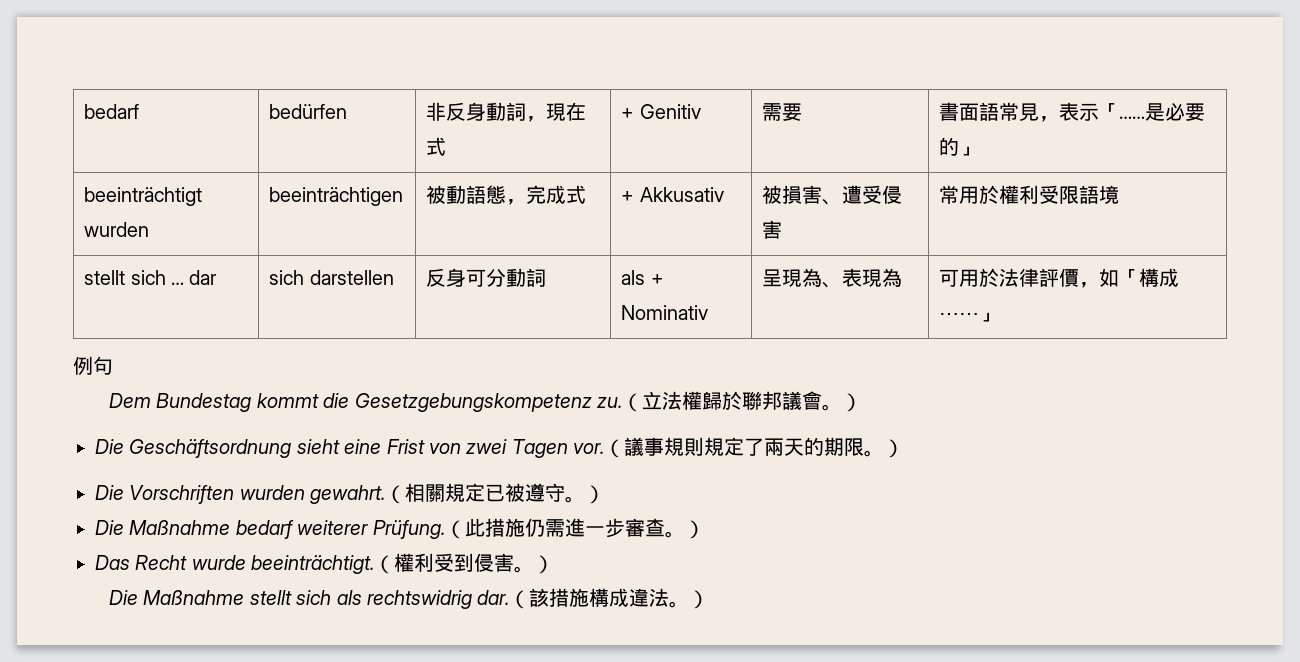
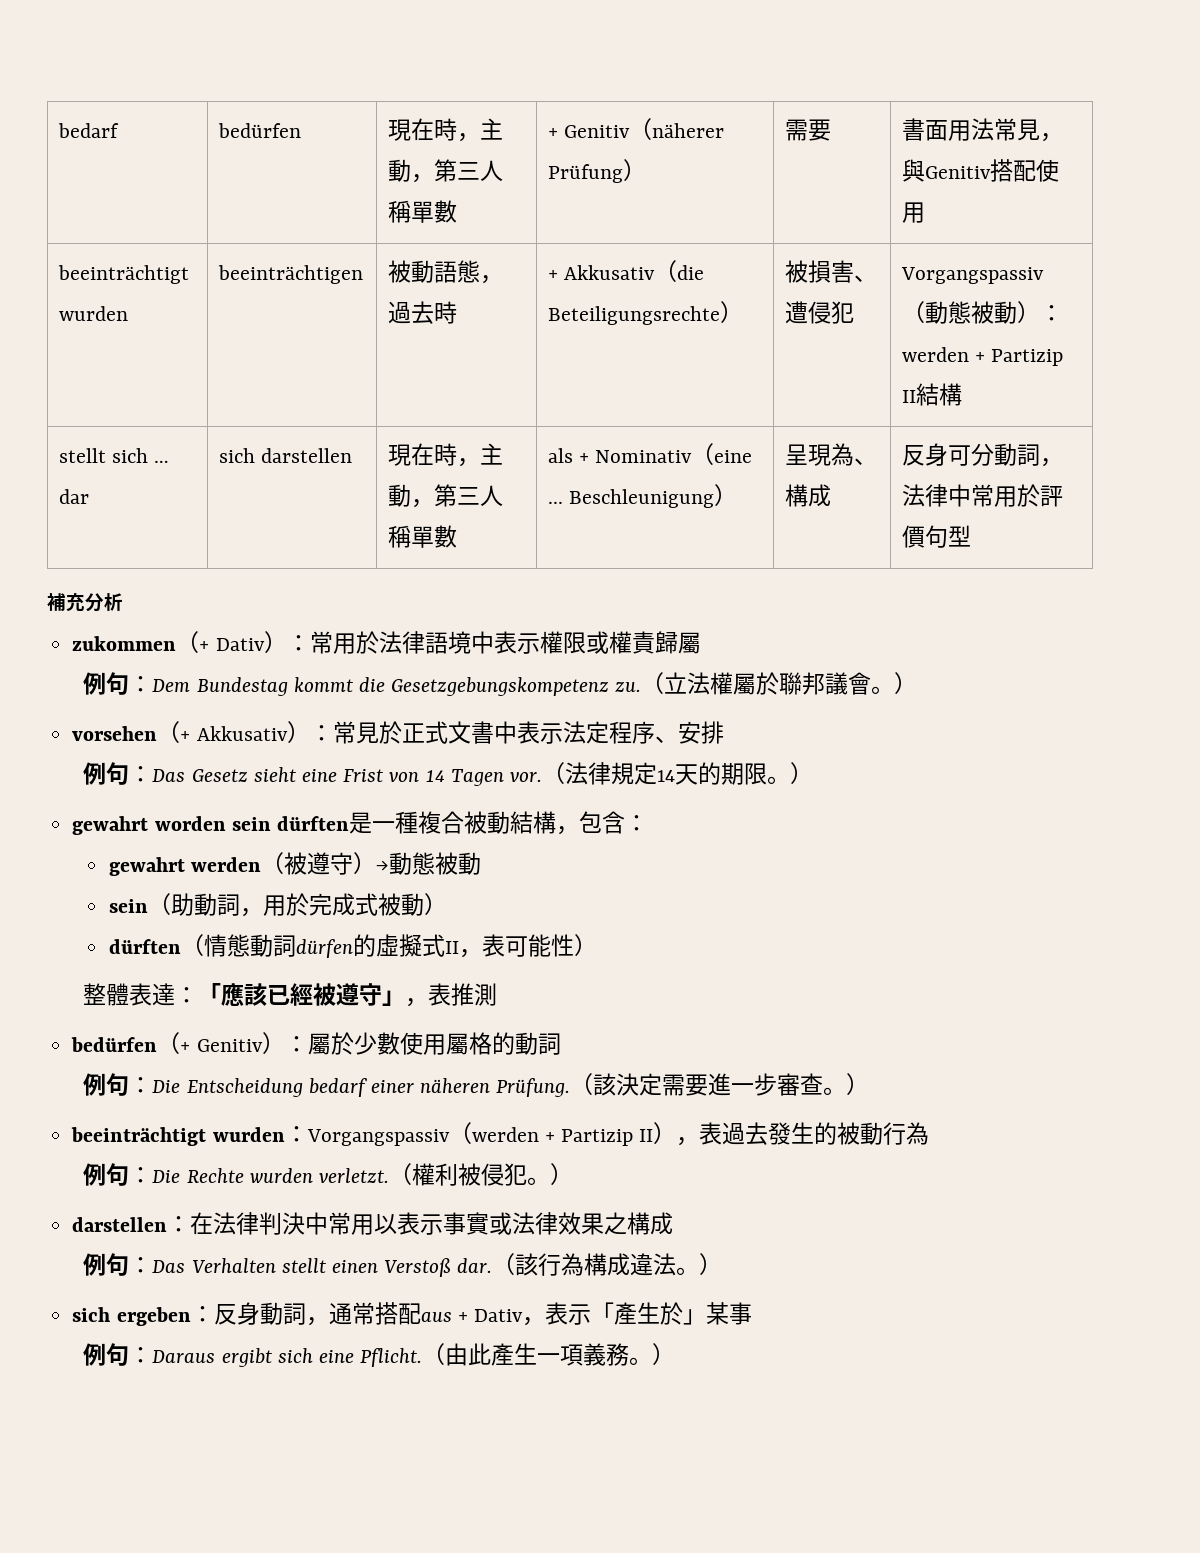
- bedarf | bedürfen | 非反身動詞，現在式 | + Genitiv | 需要 | 書面語常見，表示「……是必要的」
+ bedarf | bedürfen | 現在時，主動，第三人稱單數 | + Genitiv（näherer Prüfung） | 需要 | 書面用法常見，與Genitiv搭配使用
- beeinträchtigt wurden | beeinträchtigen | 被動語態，完成式 | + Akkusativ | 被損害、遭受侵害 | 常用於權利受限語境
+ beeinträchtigt wurden | beeinträchtigen | 被動語態，過去時 | + Akkusativ（die Beteiligungsrechte） | 被損害、遭侵犯 | Vorgangspassiv（動態被動）：werden + Partizip II結構
- stellt sich … dar | sich darstellen | 反身可分動詞 | als + Nominativ | 呈現為、表現為 | 可用於法律評價，如「構成⋯⋯」
- 例句
- Dem Bundestag kommt die Gesetzgebungskompetenz zu.
+ stellt sich … dar | sich darstellen | 現在時，主動，第三人稱單數 | als + Nominativ（eine ... Beschleunigung） | 呈現為、構成 | 反身可分動詞，法律中常用於評價句型
+ 補充分析
+ zukommen（+ Dativ）：常用於法律語境中表示權限或權責歸屬
+ 例句：Dem Bundestag kommt die Gesetzgebungskompetenz zu.
- （立法權歸於聯邦議會。）
+ （立法權屬於聯邦議會。）
- Die Geschäftsordnung sieht eine Frist von zwei Tagen vor.
+ vorsehen（+ Akkusativ）：常見於正式文書中表示法定程序、安排
+ 例句：Das Gesetz sieht eine Frist von 14 Tagen vor.
- （議事規則規定了兩天的期限。）
+ （法律規定14天的期限。）
- Die Vorschriften wurden gewahrt.（相關規定已被遵守。）
- Die Maßnahme bedarf weiterer Prüfung.（此措施仍需進一步審查。）
- Das Recht wurde beeinträchtigt.（權利受到侵害。）
- Die Maßnahme stellt sich als rechtswidrig dar.
+ gewahrt worden sein dürften是一種複合被動結構，包含：
+ gewahrt werden（被遵守）→動態被動
+ sein（助動詞，用於完成式被動）
+ dürften（情態動詞dürfen的虛擬式II，表可能性）
+ 整體表達：「應該已經被遵守」，表推測
+ bedürfen（+ Genitiv）：屬於少數使用屬格的動詞
+ 例句：Die Entscheidung bedarf einer näheren Prüfung.（該決定需要進一步審查。）
+ beeinträchtigt wurden：Vorgangspassiv（werden + Partizip II），表過去發生的被動行為
+ 例句：Die Rechte wurden verletzt.（權利被侵犯。）
+ darstellen：在法律判決中常用以表示事實或法律效果之構成
+ 例句：Das Verhalten stellt einen Verstoß dar.
- （該措施構成違法。）
+ （該行為構成違法。）
+ sich ergeben：反身動詞，通常搭配aus + Dativ，表示「產生於」某事
+ 例句：Daraus ergibt sich eine Pflicht.（由此產生一項義務。）

